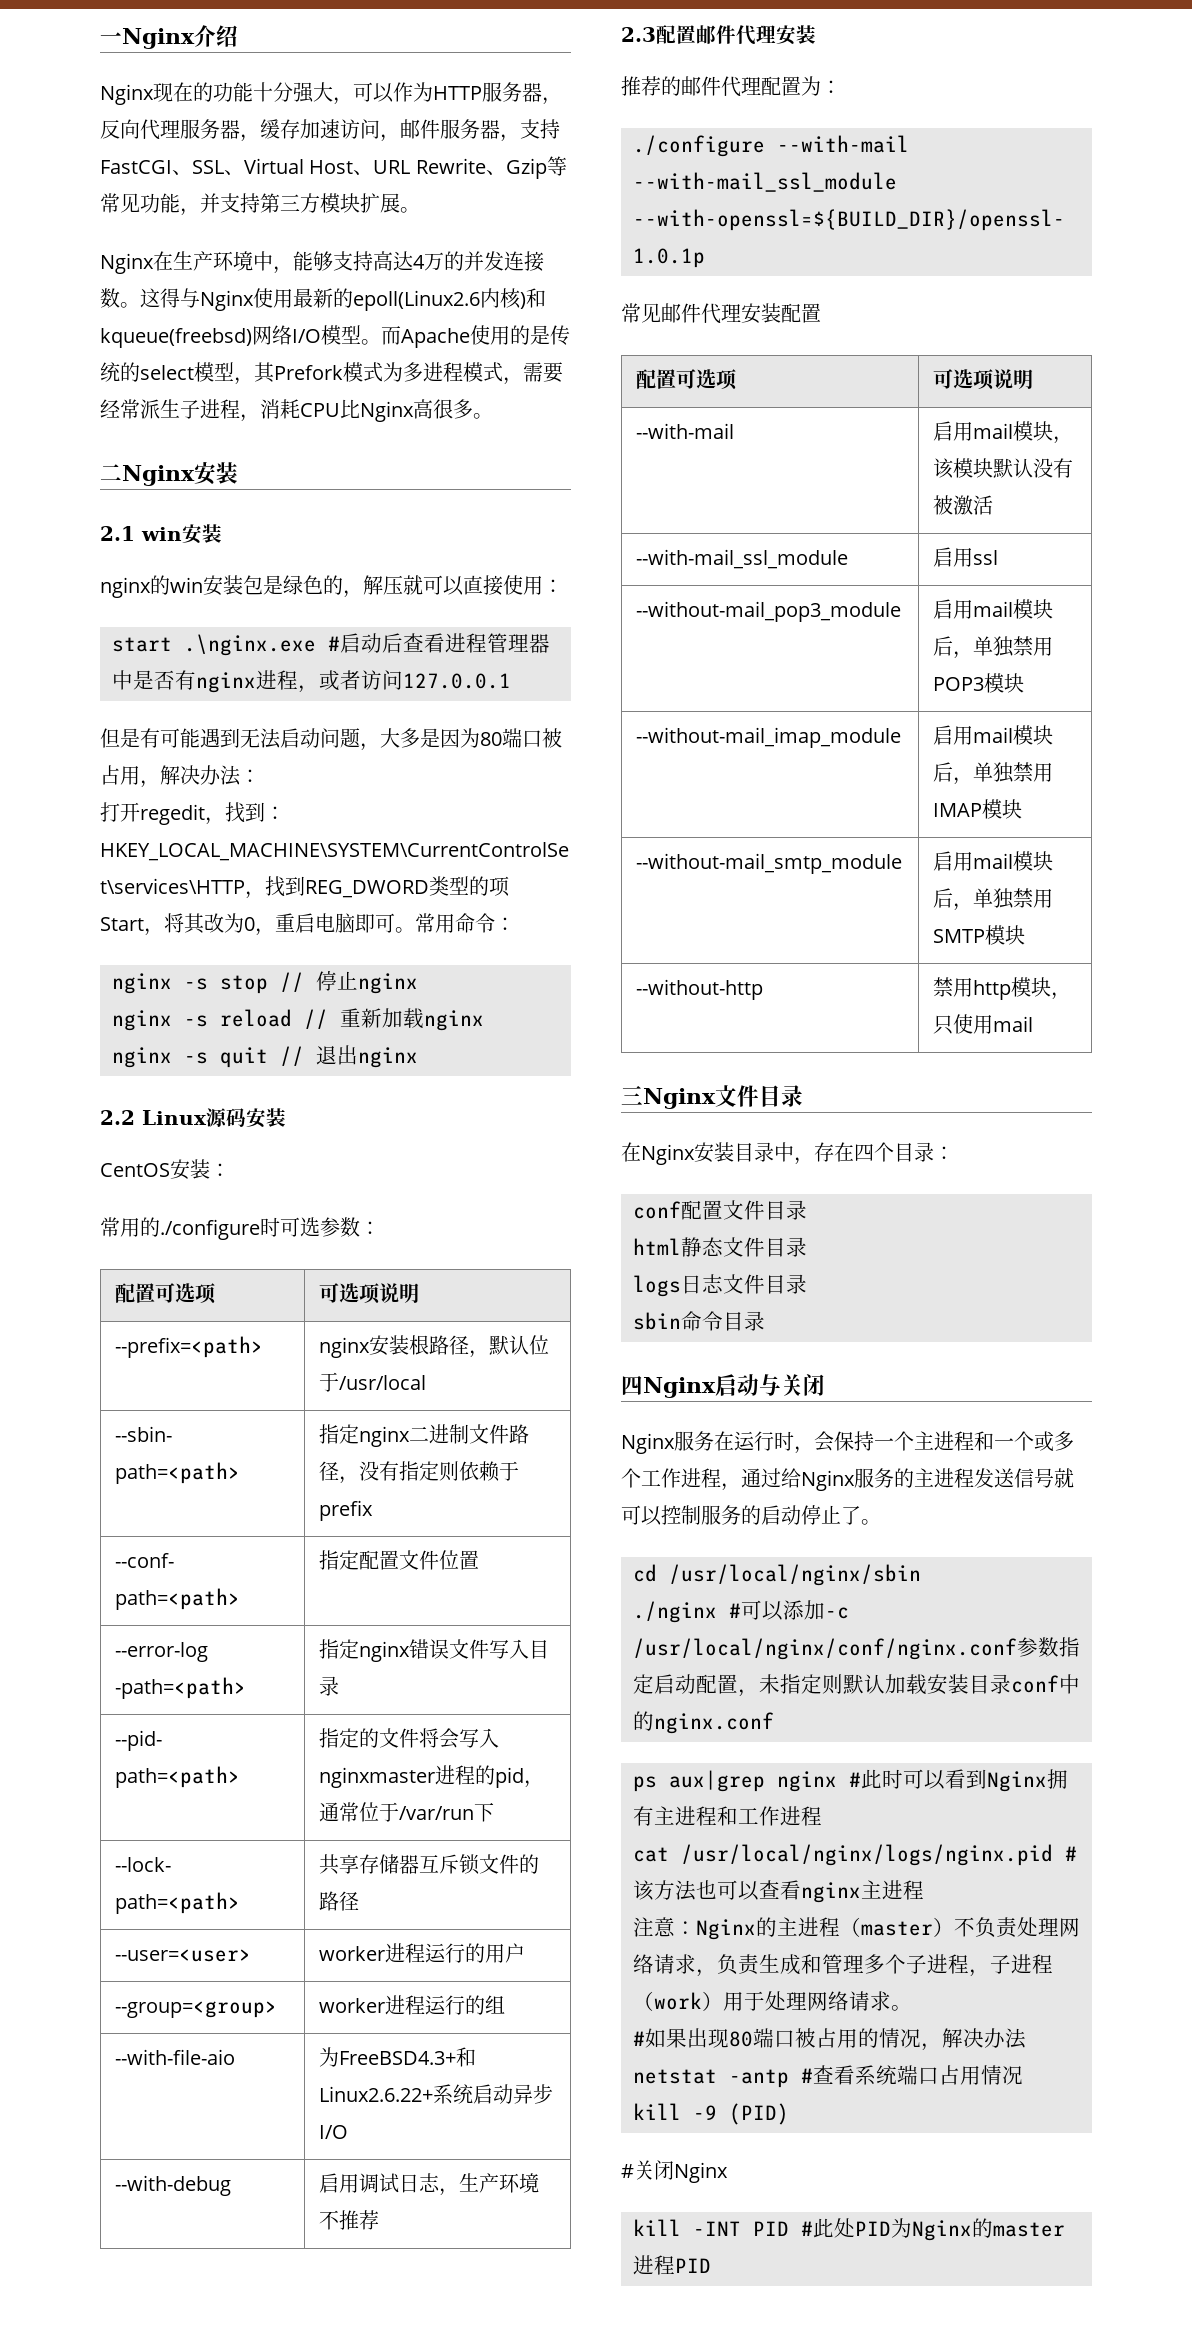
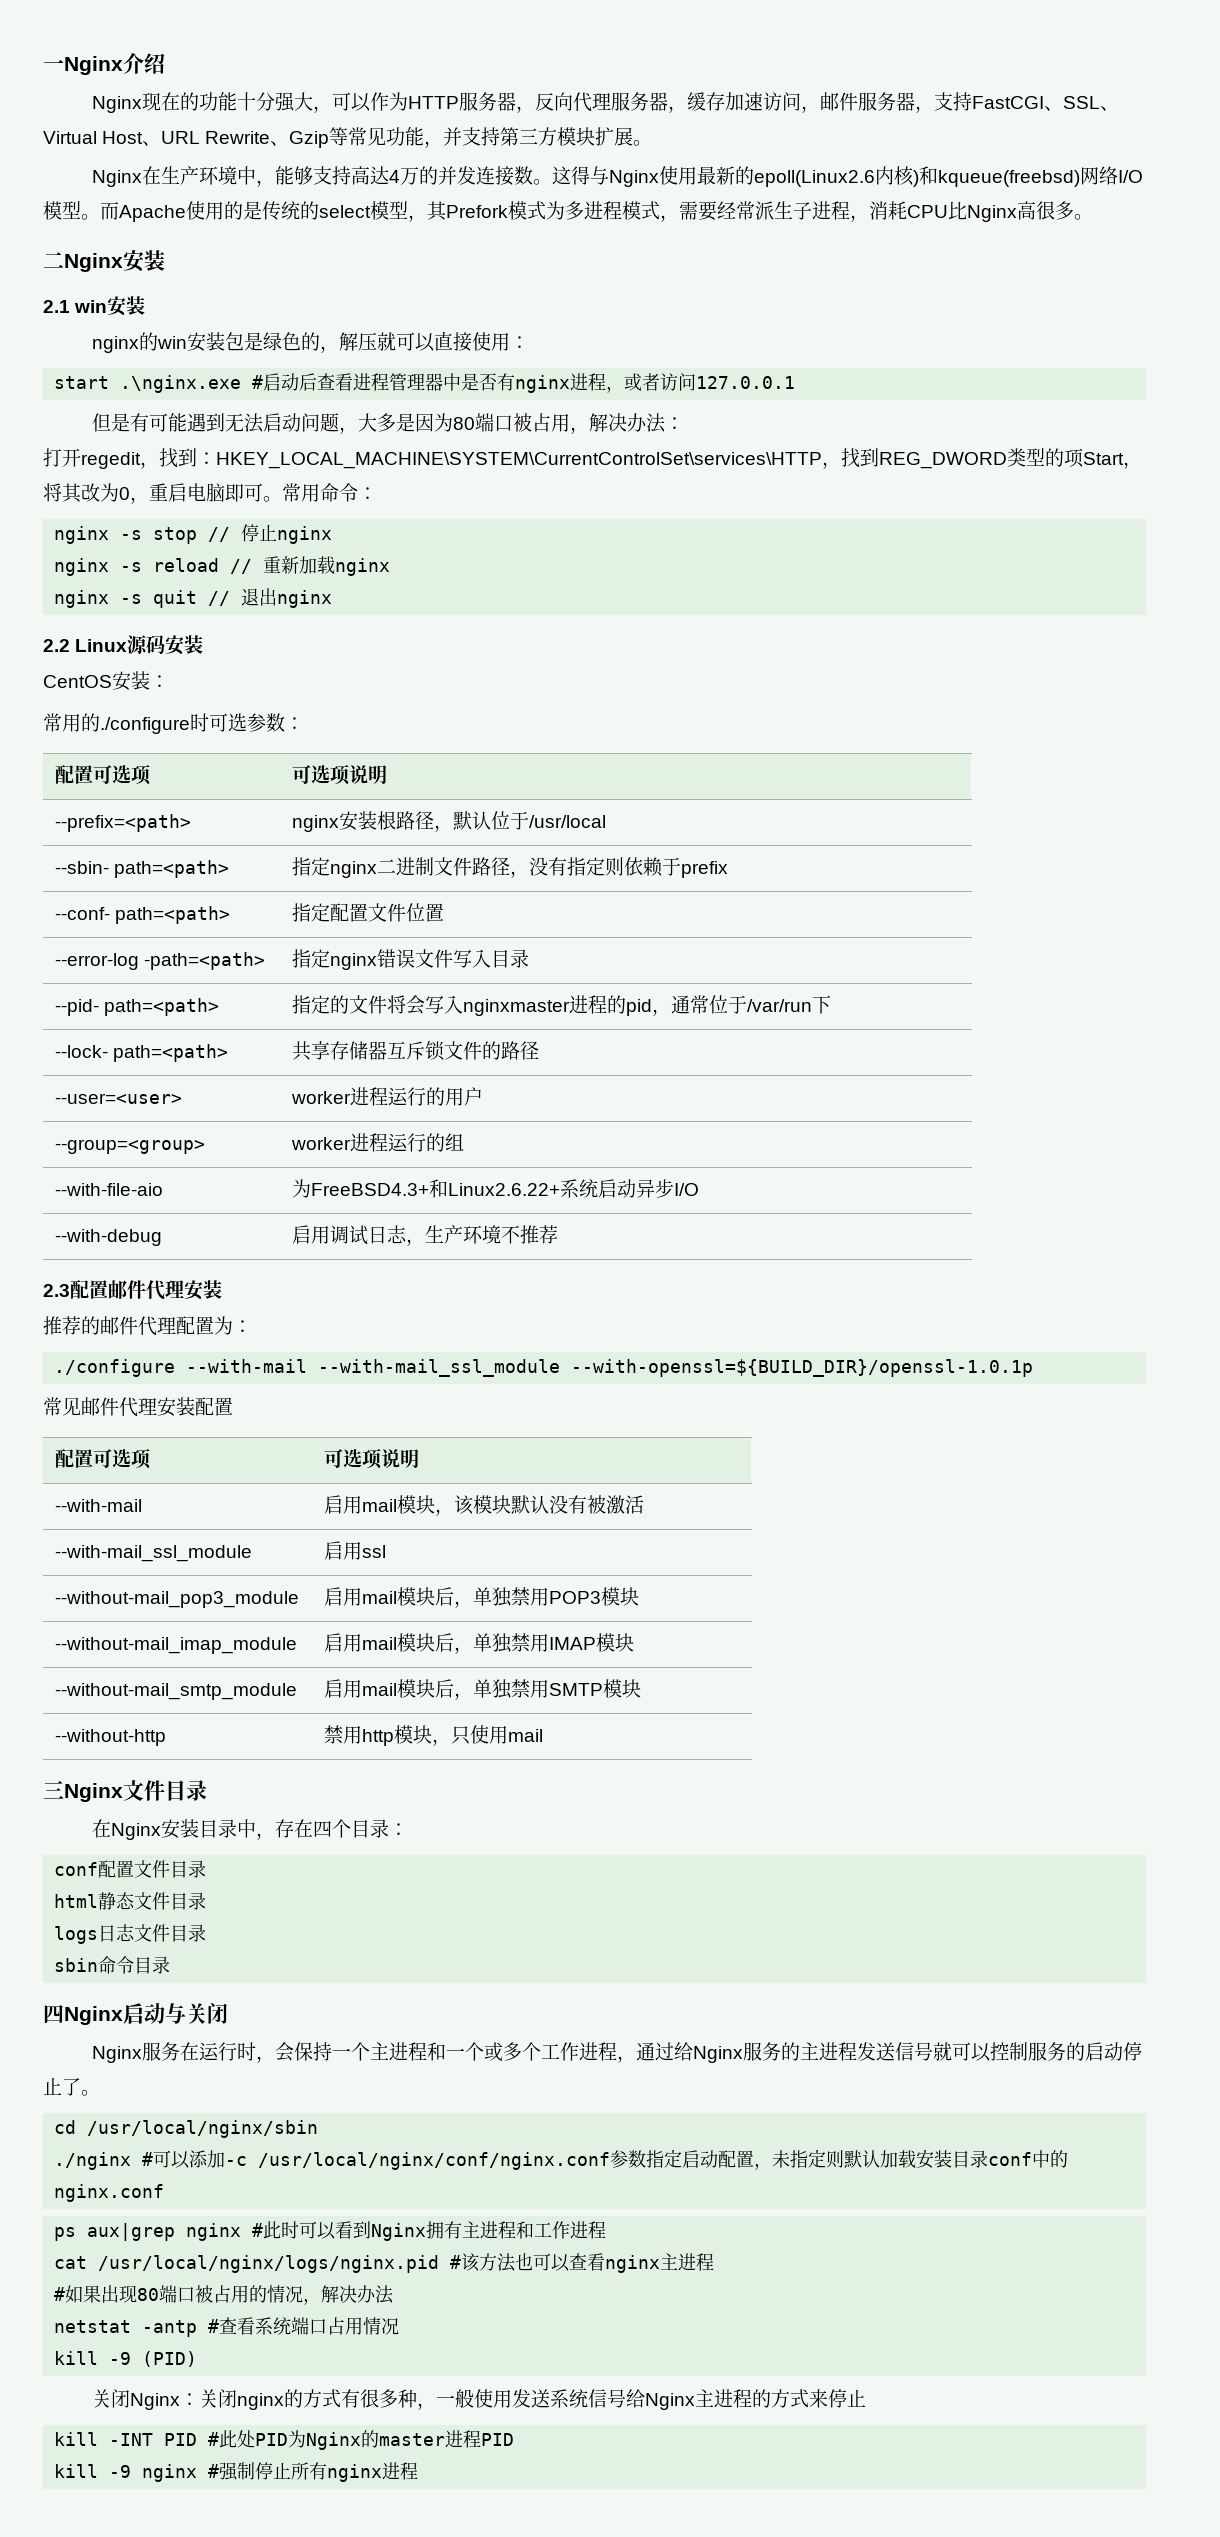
- 注意：Nginx的主进程（master）不负责处理网络请求，负责生成和管理多个子进程，子进程（work）用于处理网络请求。
- #关闭Nginx
+ 关闭Nginx：关闭nginx的方式有很多种，一般使用发送系统信号给Nginx主进程的方式来停止
+ kill -9 nginx #强制停止所有nginx进程

